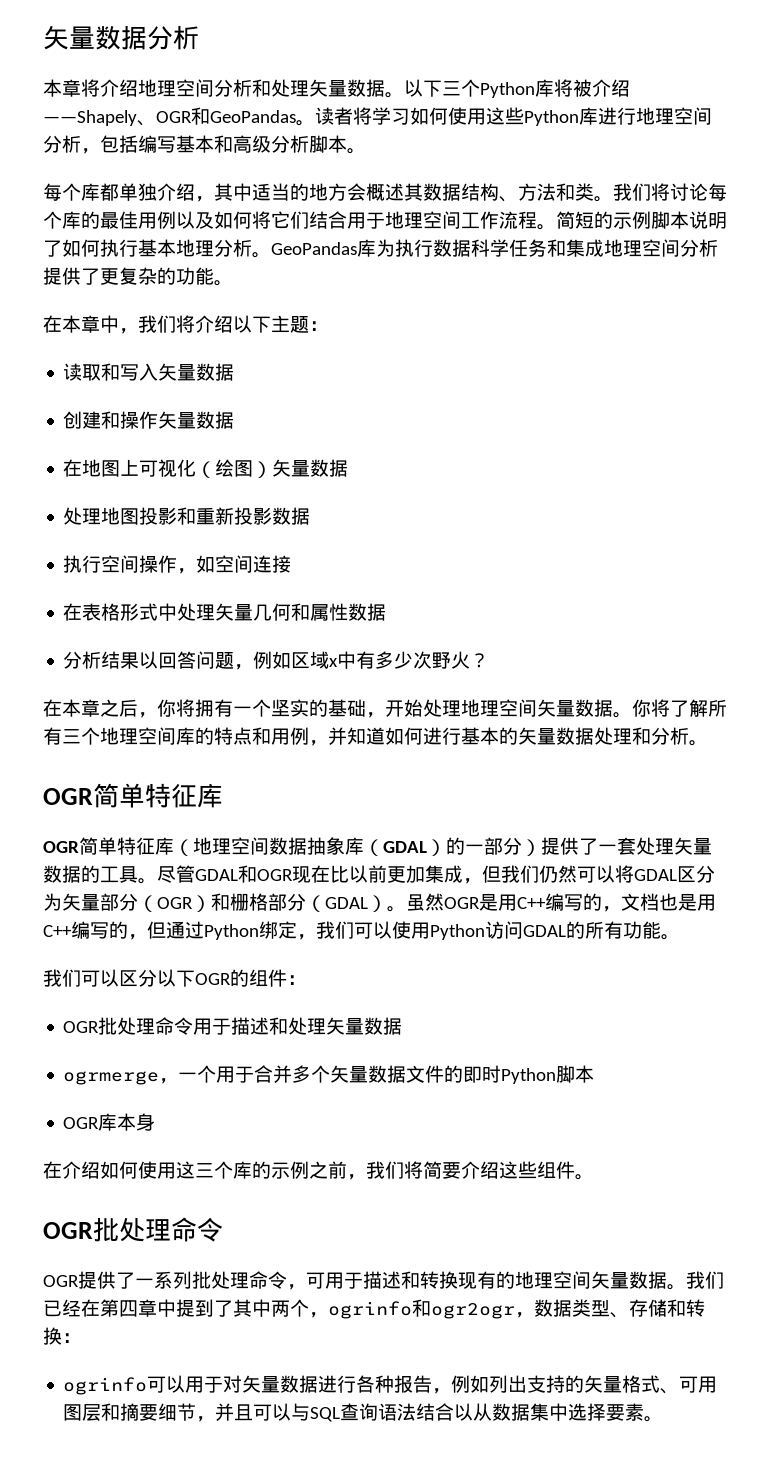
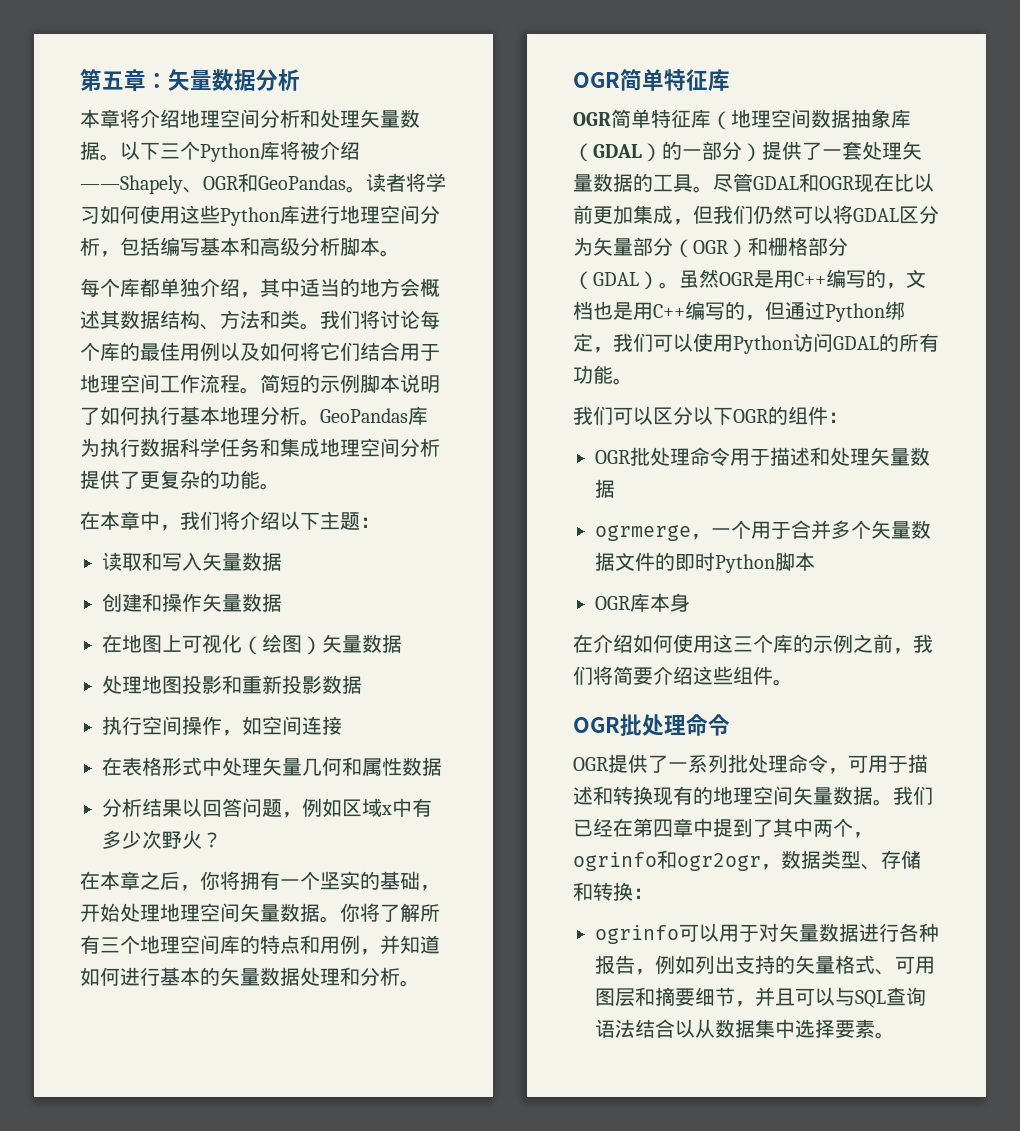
- 矢量数据分析
+ 第五章：矢量数据分析

